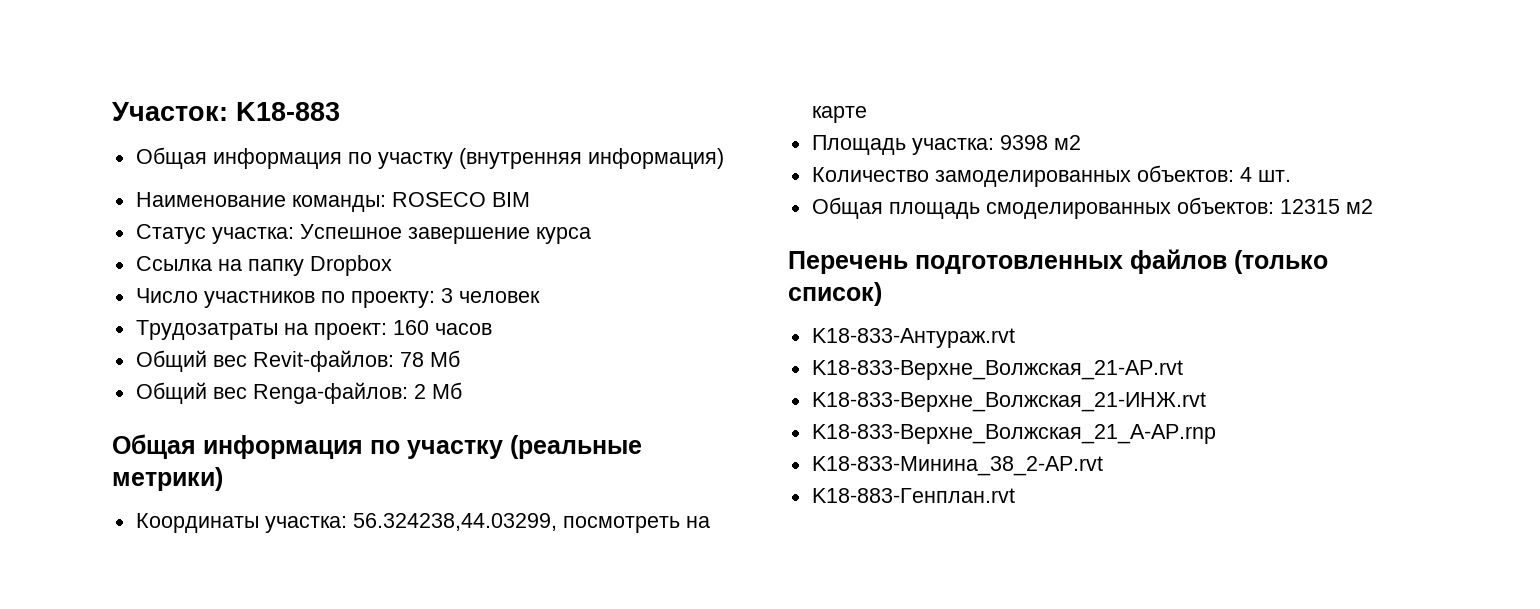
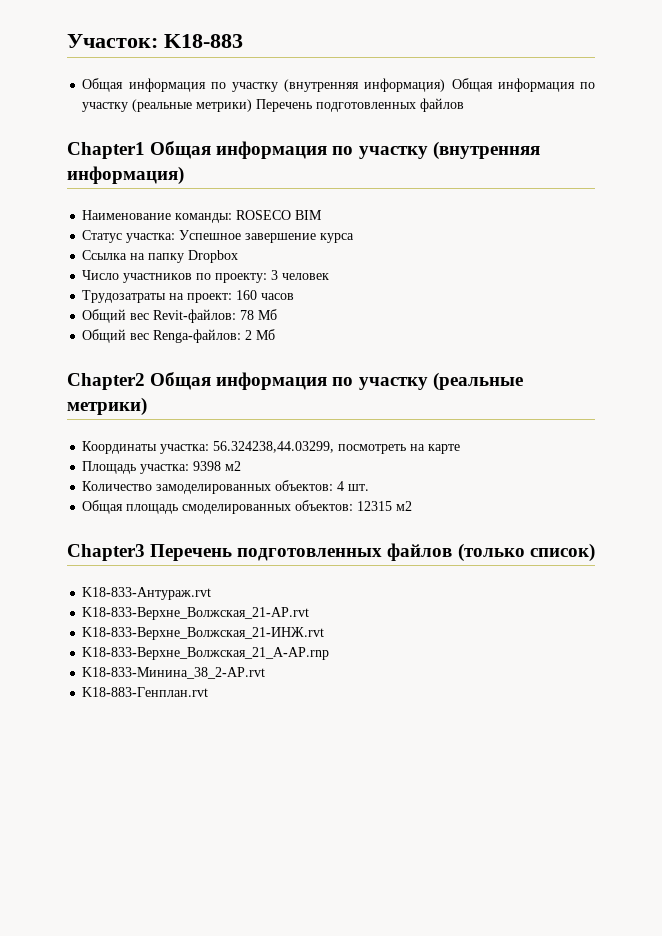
- Общая информация по участку (внутренняя информация)
+ Общая информация по участку (внутренняя информация) Общая информация по участку (реальные метрики) Перечень подготовленных файлов
+ Chapter1 Общая информация по участку (внутренняя информация)
- Общая информация по участку (реальные метрики)
+ Chapter2 Общая информация по участку (реальные метрики)
- Перечень подготовленных файлов (только список)
+ Chapter3 Перечень подготовленных файлов (только список)

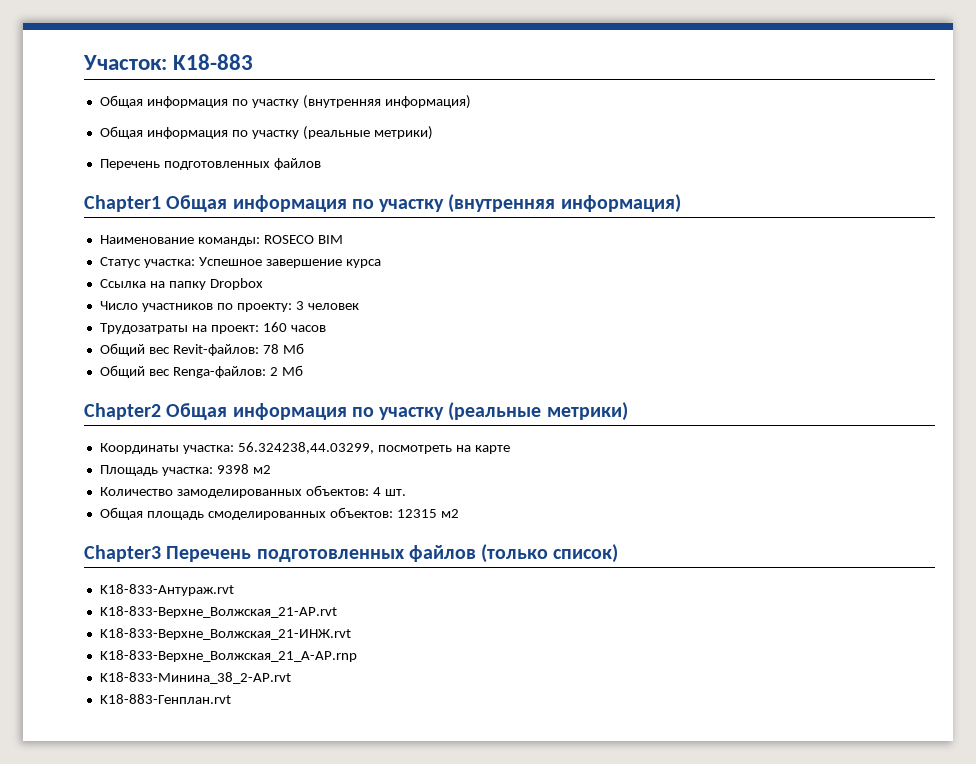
  Участок: K18-883
- Общая информация по участку (внутренняя информация) Общая информация по участку (реальные метрики) Перечень подготовленных файлов
+ Общая информация по участку (внутренняя информация)
+ Общая информация по участку (реальные метрики)
+ Перечень подготовленных файлов

